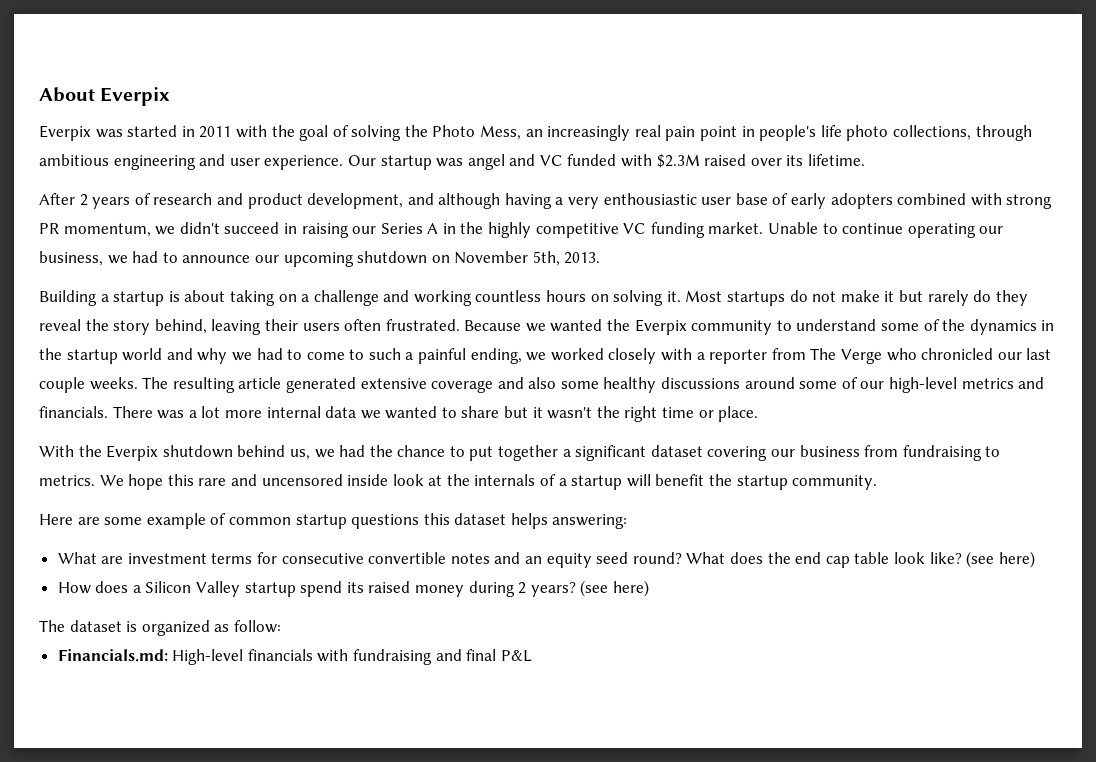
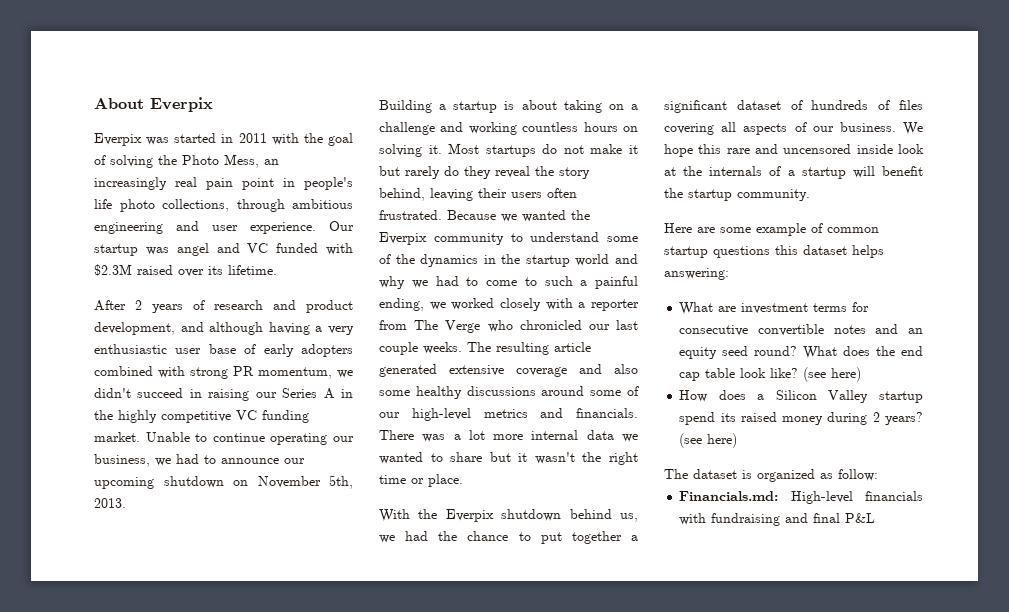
- After 2 years of research and product development, and although having a very enthousiastic user base of early adopters combined with strong PR momentum, we didn't succeed in raising our Series A in the highly competitive VC funding market.
+ After 2 years of research and product development, and although having a very enthusiastic user base of early adopters combined with strong PR momentum, we didn't succeed in raising our Series A in the highly competitive VC funding market.
- With the Everpix shutdown behind us, we had the chance to put together a significant dataset covering our business from fundraising to metrics.
+ With the Everpix shutdown behind us, we had the chance to put together a significant dataset of hundreds of files covering all aspects of our business.

